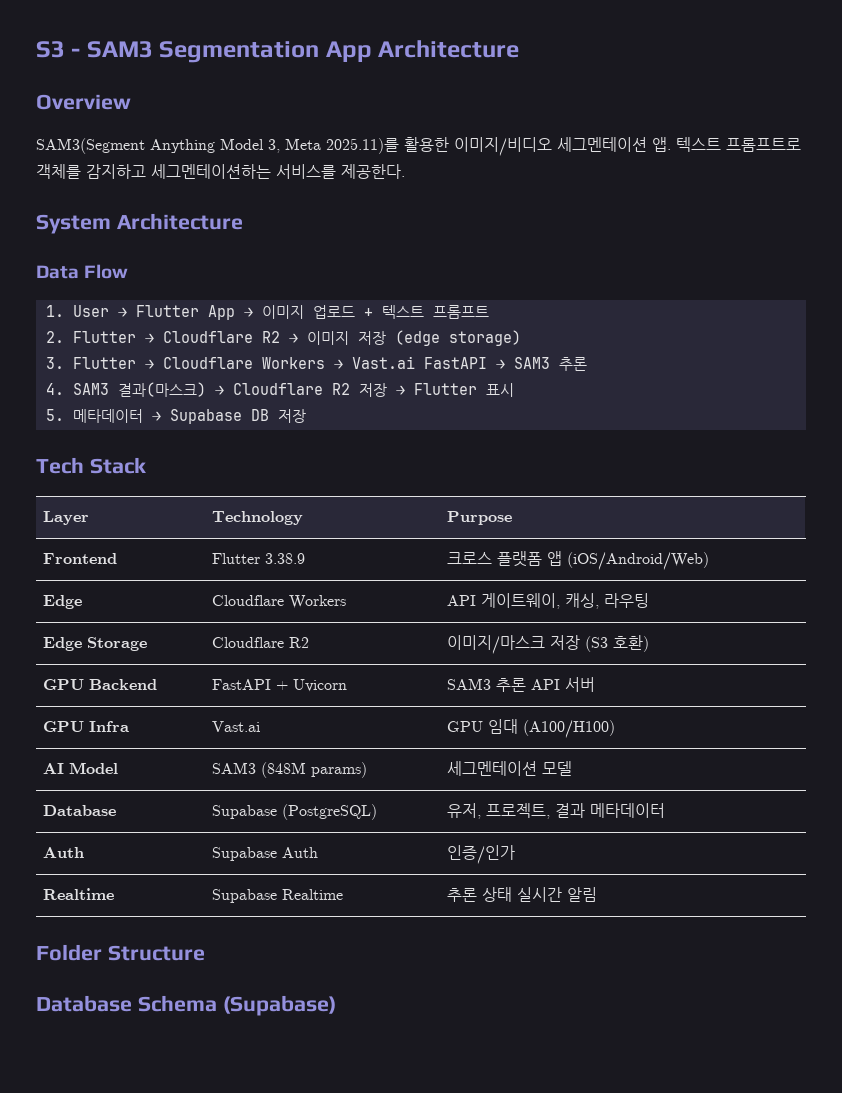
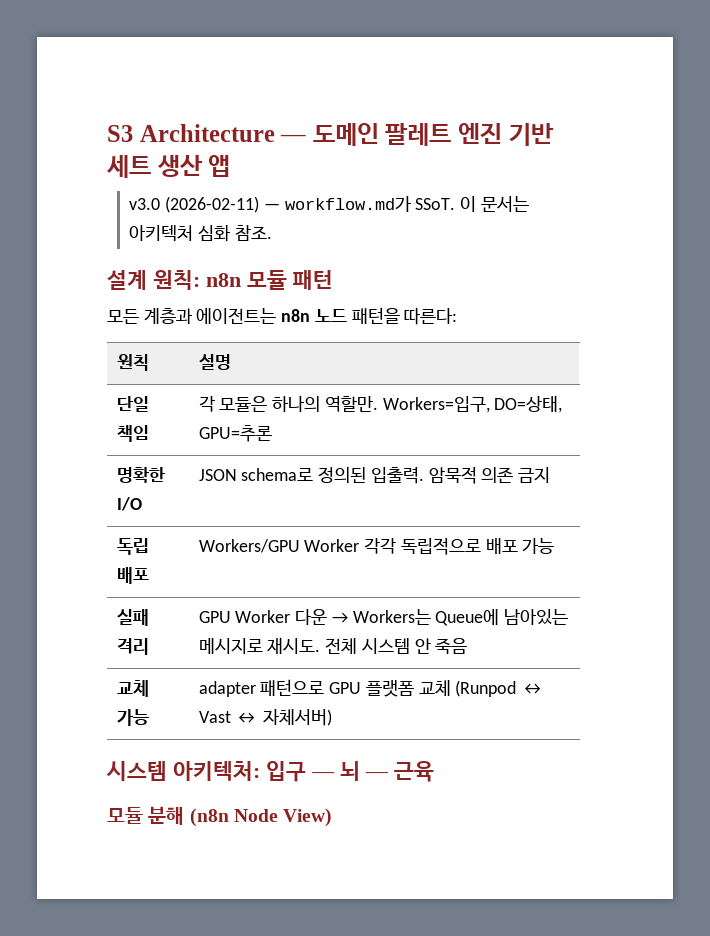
- S3 - SAM3 Segmentation App Architecture
- Overview
- SAM3(Segment Anything Model 3, Meta 2025.11)를 활용한 이미지/비디오 세그멘테이션 앱. 텍스트 프롬프트로 객체를 감지하고 세그멘테이션하는 서비스를 제공한다.
- System Architecture
- Data Flow
- 1. User → Flutter App → 이미지 업로드 + 텍스트 프롬프트
- 2. Flutter → Cloudflare R2 → 이미지 저장 (edge storage)
- 3. Flutter → Cloudflare Workers → Vast.ai FastAPI → SAM3 추론
- 4. SAM3 결과(마스크) → Cloudflare R2 저장 → Flutter 표시
- 5. 메타데이터 → Supabase DB 저장
- Tech Stack
- Layer | Technology | Purpose
- Frontend | Flutter 3.38.9 | 크로스 플랫폼 앱 (iOS/Android/Web)
- Edge | Cloudflare Workers | API 게이트웨이, 캐싱, 라우팅
- Edge Storage | Cloudflare R2 | 이미지/마스크 저장 (S3 호환)
- GPU Backend | FastAPI + Uvicorn | SAM3 추론 API 서버
- GPU Infra | Vast.ai | GPU 임대 (A100/H100)
- AI Model | SAM3 (848M params) | 세그멘테이션 모델
- Database | Supabase (PostgreSQL) | 유저, 프로젝트, 결과 메타데이터
- Auth | Supabase Auth | 인증/인가
- Realtime | Supabase Realtime | 추론 상태 실시간 알림
- Folder Structure
- Database Schema (Supabase)
+ S3 Architecture — 도메인 팔레트 엔진 기반 세트 생산 앱
+ v3.0 (2026-02-11) — workflow.md가 SSoT. 이 문서는 아키텍처 심화 참조.
+ 설계 원칙: n8n 모듈 패턴
+ 모든 계층과 에이전트는 n8n 노드 패턴을 따른다:
+ 원칙 | 설명
+ 단일 책임 | 각 모듈은 하나의 역할만. Workers=입구, DO=상태, GPU=추론
+ 명확한 I/O | JSON schema로 정의된 입출력. 암묵적 의존 금지
+ 독립 배포 | Workers/GPU Worker 각각 독립적으로 배포 가능
+ 실패 격리 | GPU Worker 다운 → Workers는 Queue에 남아있는 메시지로 재시도. 전체 시스템 안 죽음
+ 교체 가능 | adapter 패턴으로 GPU 플랫폼 교체 (Runpod ↔ Vast ↔ 자체서버)
+ 시스템 아키텍처: 입구 — 뇌 — 근육
+ 모듈 분해 (n8n Node View)

